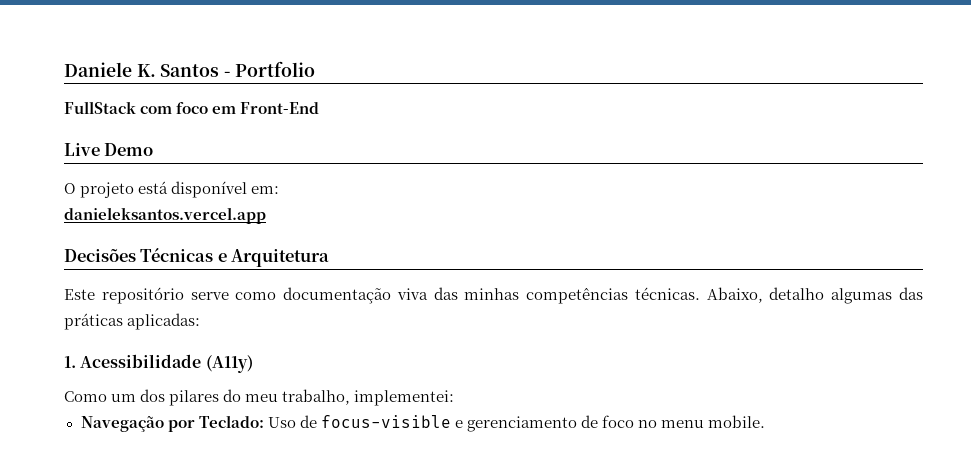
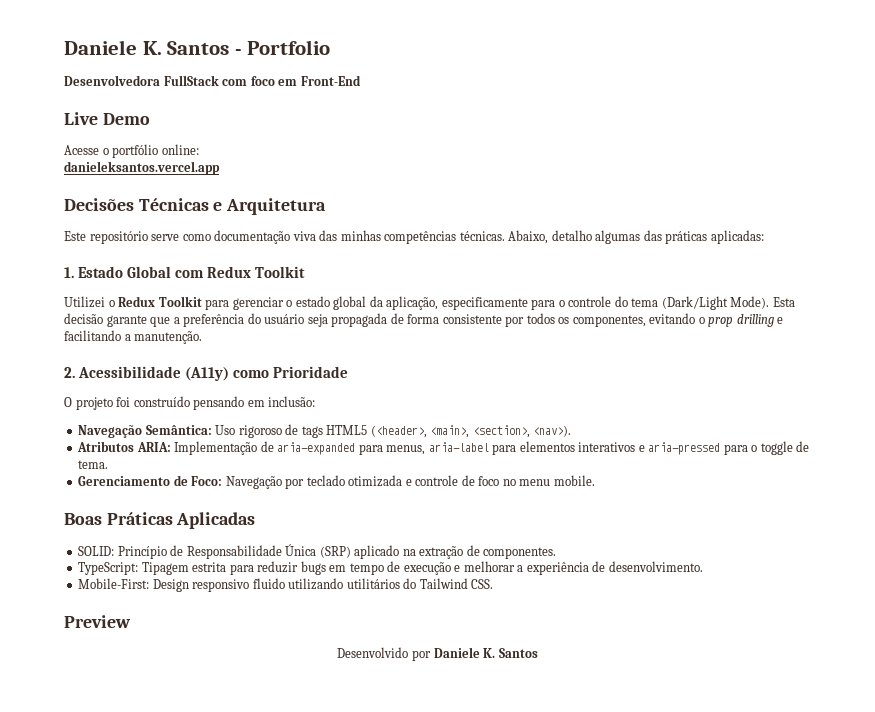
- FullStack com foco em Front-End
+ Desenvolvedora FullStack com foco em Front-End
- O projeto está disponível em:
+ Acesse o portfólio online:
- 1. Acessibilidade (A11y)
- Como um dos pilares do meu trabalho, implementei:
- Navegação por Teclado: Uso de focus-visible e gerenciamento de foco no menu mobile.
+ 1. Estado Global com Redux Toolkit
+ Utilizei o Redux Toolkit para gerenciar o estado global da aplicação, especificamente para o controle do tema (Dark/Light Mode). Esta decisão garante que a preferência do usuário seja propagada de forma consistente por todos os componentes, evitando o prop drilling e facilitando a manutenção.
+ 2. Acessibilidade (A11y) como Prioridade
+ O projeto foi construído pensando em inclusão:
+ Navegação Semântica: Uso rigoroso de tags HTML5 (<header>, <main>, <section>, <nav>).
+ Atributos ARIA: Implementação de aria-expanded para menus, aria-label para elementos interativos e aria-pressed para o toggle de tema.
+ Gerenciamento de Foco: Navegação por teclado otimizada e controle de foco no menu mobile.
+ Boas Práticas Aplicadas
+ SOLID: Princípio de Responsabilidade Única (SRP) aplicado na extração de componentes.
+ TypeScript: Tipagem estrita para reduzir bugs em tempo de execução e melhorar a experiência de desenvolvimento.
+ Mobile-First: Design responsivo fluido utilizando utilitários do Tailwind CSS.
+ Preview
+ Desenvolvido por Daniele K. Santos

